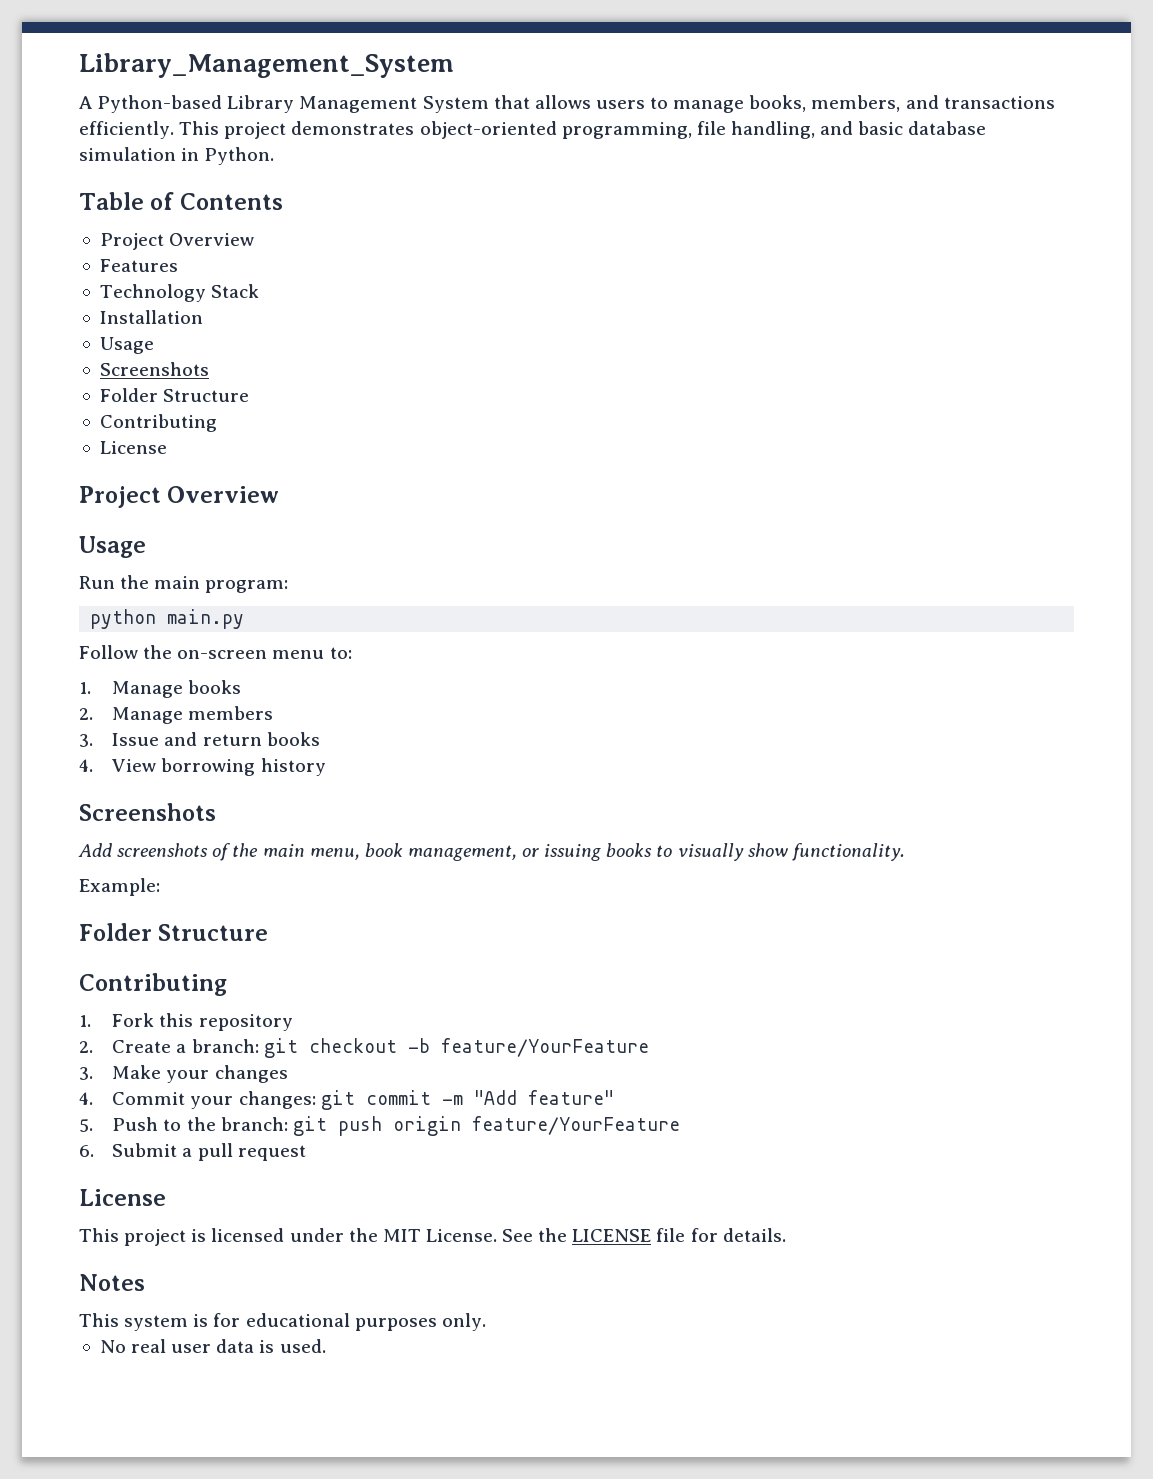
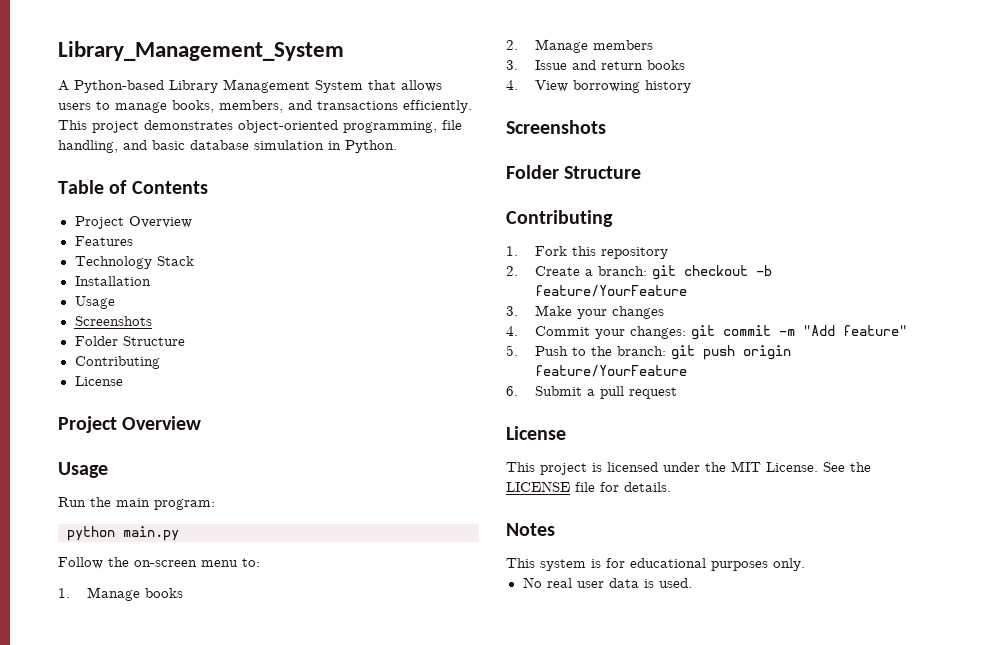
- Add screenshots of the main menu, book management, or issuing books to visually show functionality.
- Example:

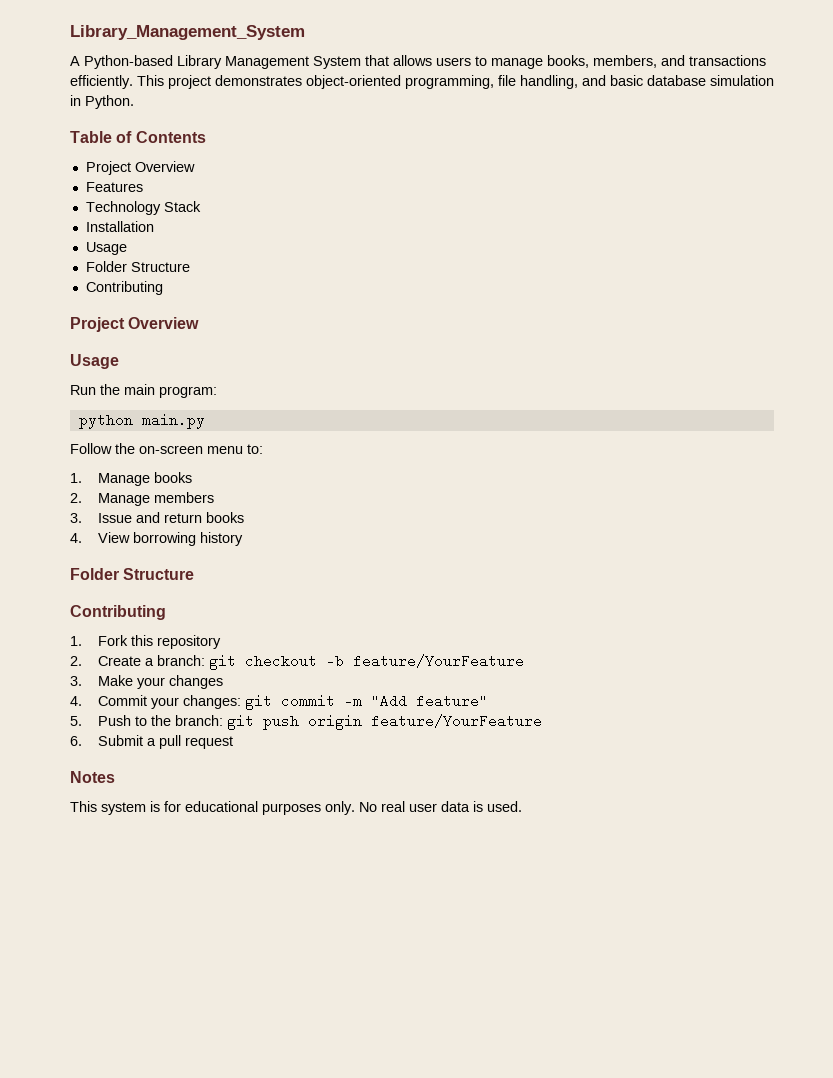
  Installation
  Usage
- Screenshots
  Folder Structure
  Contributing
- License
  4. View borrowing history
- Screenshots
  6. Submit a pull request
- License
- This project is licensed under the MIT License. See the LICENSE file for details.
- This system is for educational purposes only.
- No real user data is used.
+ This system is for educational purposes only. No real user data is used.

